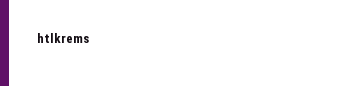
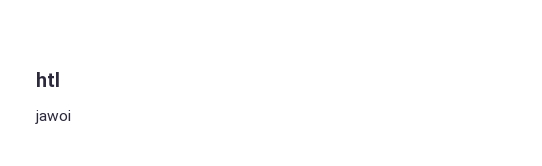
- htlkrems
+ htl
+ jawoi

